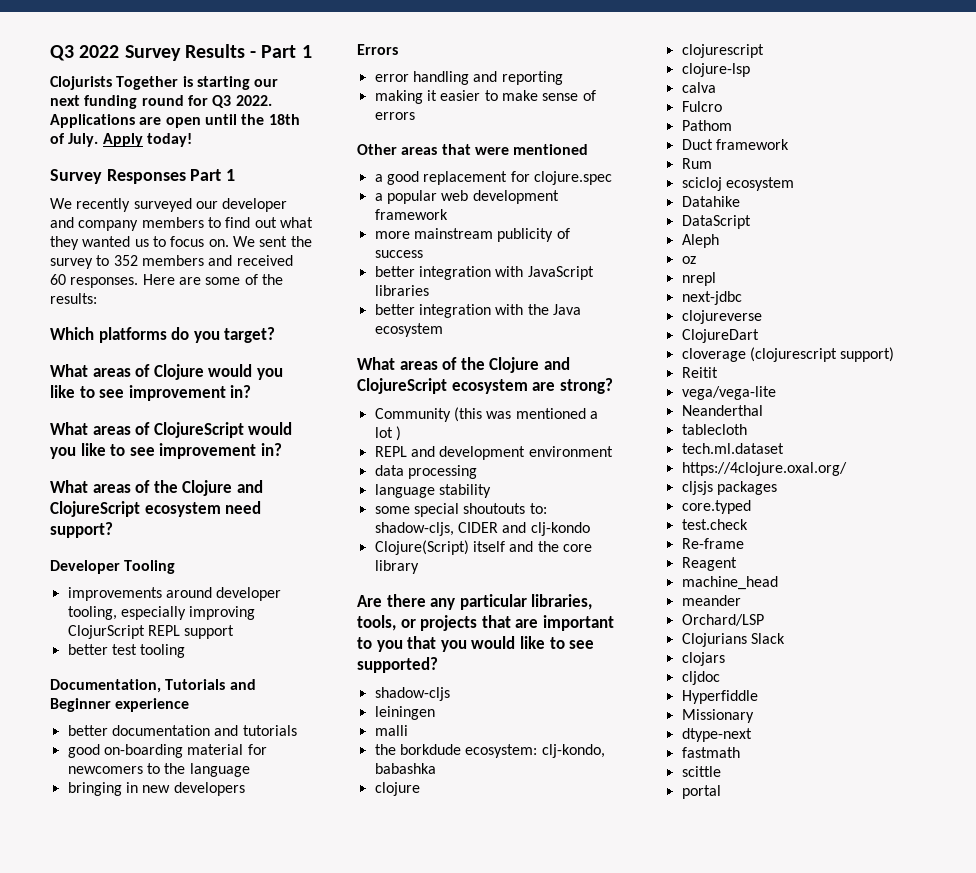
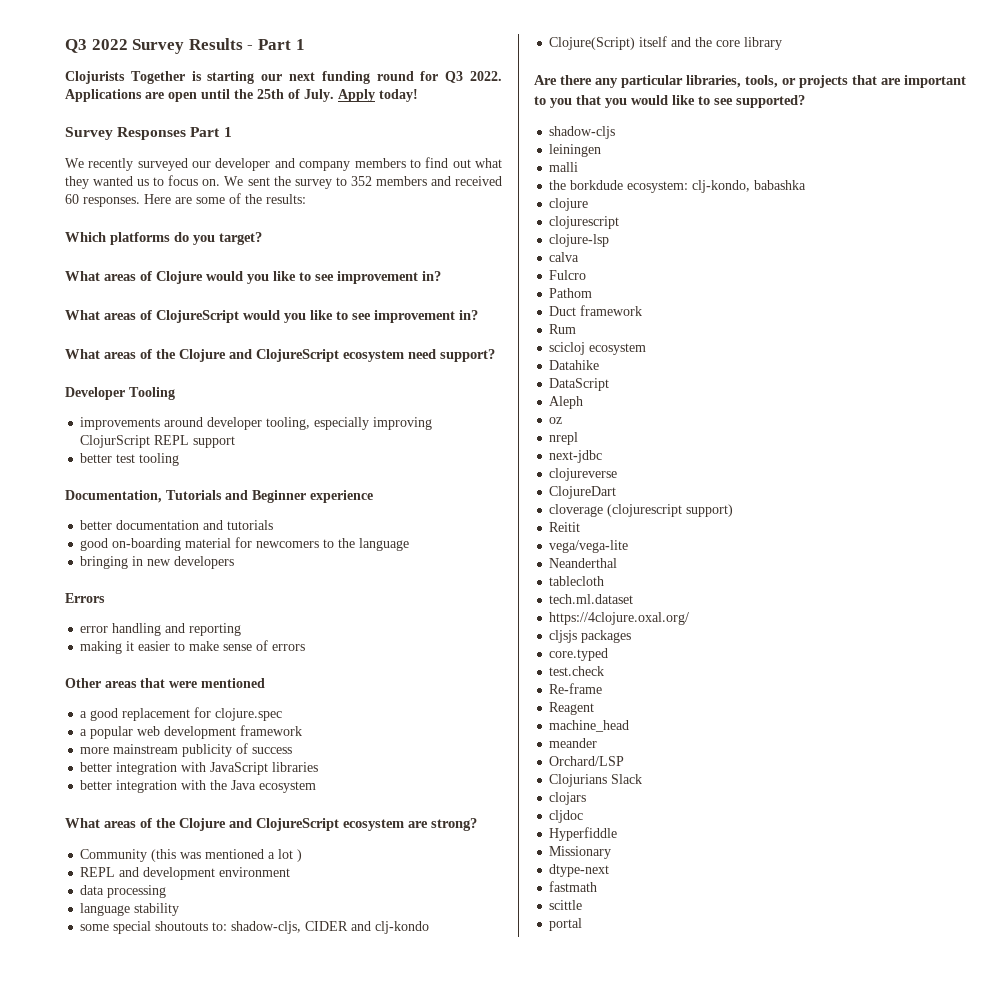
- Applications are open until the 18th of July.
+ Applications are open until the 25th of July.

